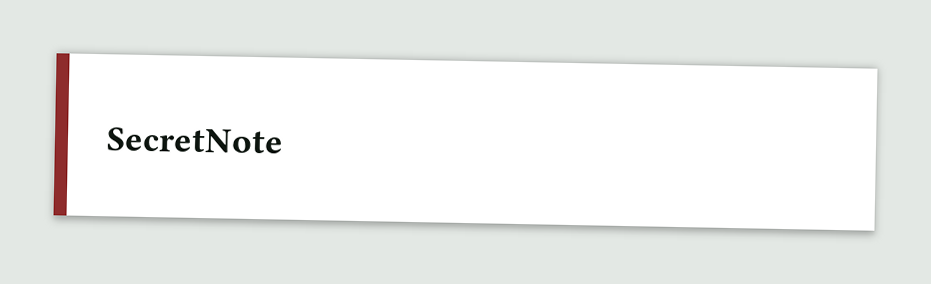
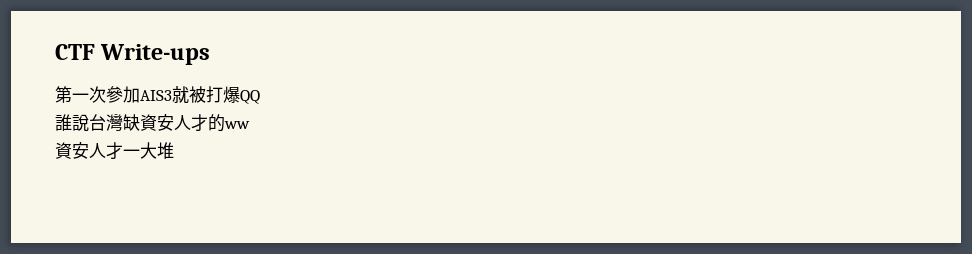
- SecretNote
+ CTF Write-ups
+ 第一次參加AIS3就被打爆QQ
+ 誰說台灣缺資安人才的ww
+ 資安人才一大堆

